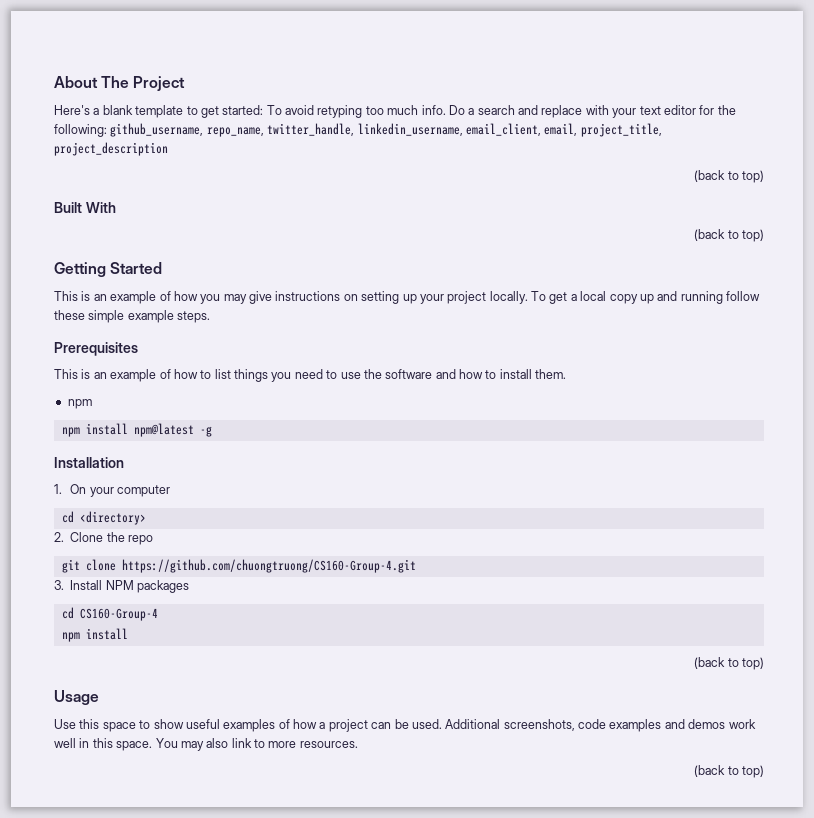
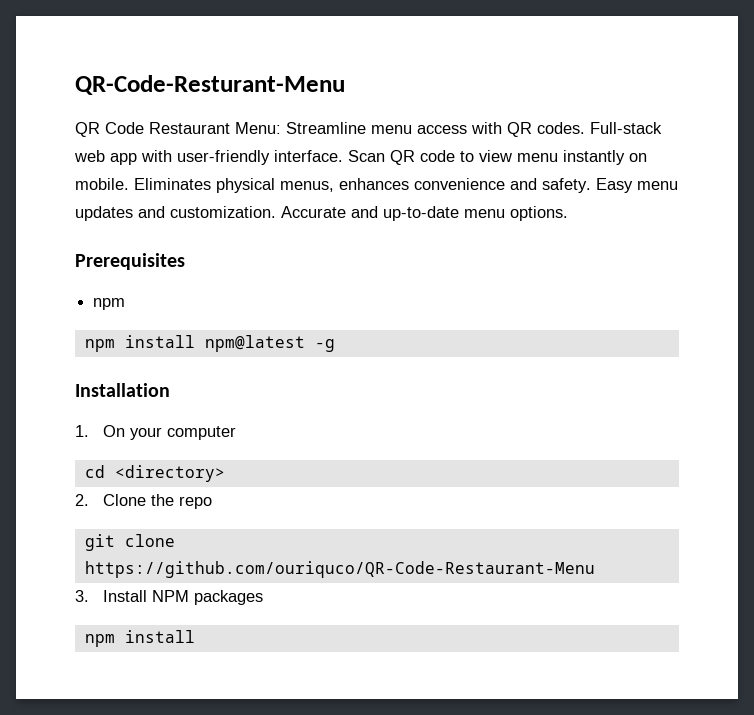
- About The Project
- Here's a blank template to get started: To avoid retyping too much info. Do a search and replace with your text editor for the following: github_username, repo_name, twitter_handle, linkedin_username, email_client, email, project_title, project_description
- (back to top)
- Built With
- (back to top)
- Getting Started
- This is an example of how you may give instructions on setting up your project locally. To get a local copy up and running follow these simple example steps.
+ QR-Code-Resturant-Menu
+ QR Code Restaurant Menu: Streamline menu access with QR codes. Full-stack web app with user-friendly interface. Scan QR code to view menu instantly on mobile. Eliminates physical menus, enhances convenience and safety. Easy menu updates and customization. Accurate and up-to-date menu options.
  Prerequisites
- This is an example of how to list things you need to use the software and how to install them.
- git clone https://github.com/chuongtruong/CS160-Group-4.git
+ git clone https://github.com/ouriquco/QR-Code-Restaurant-Menu
  3. Install NPM packages
- cd CS160-Group-4
  npm install
- (back to top)
- Usage
- Use this space to show useful examples of how a project can be used. Additional screenshots, code examples and demos work well in this space. You may also link to more resources.
- (back to top)

